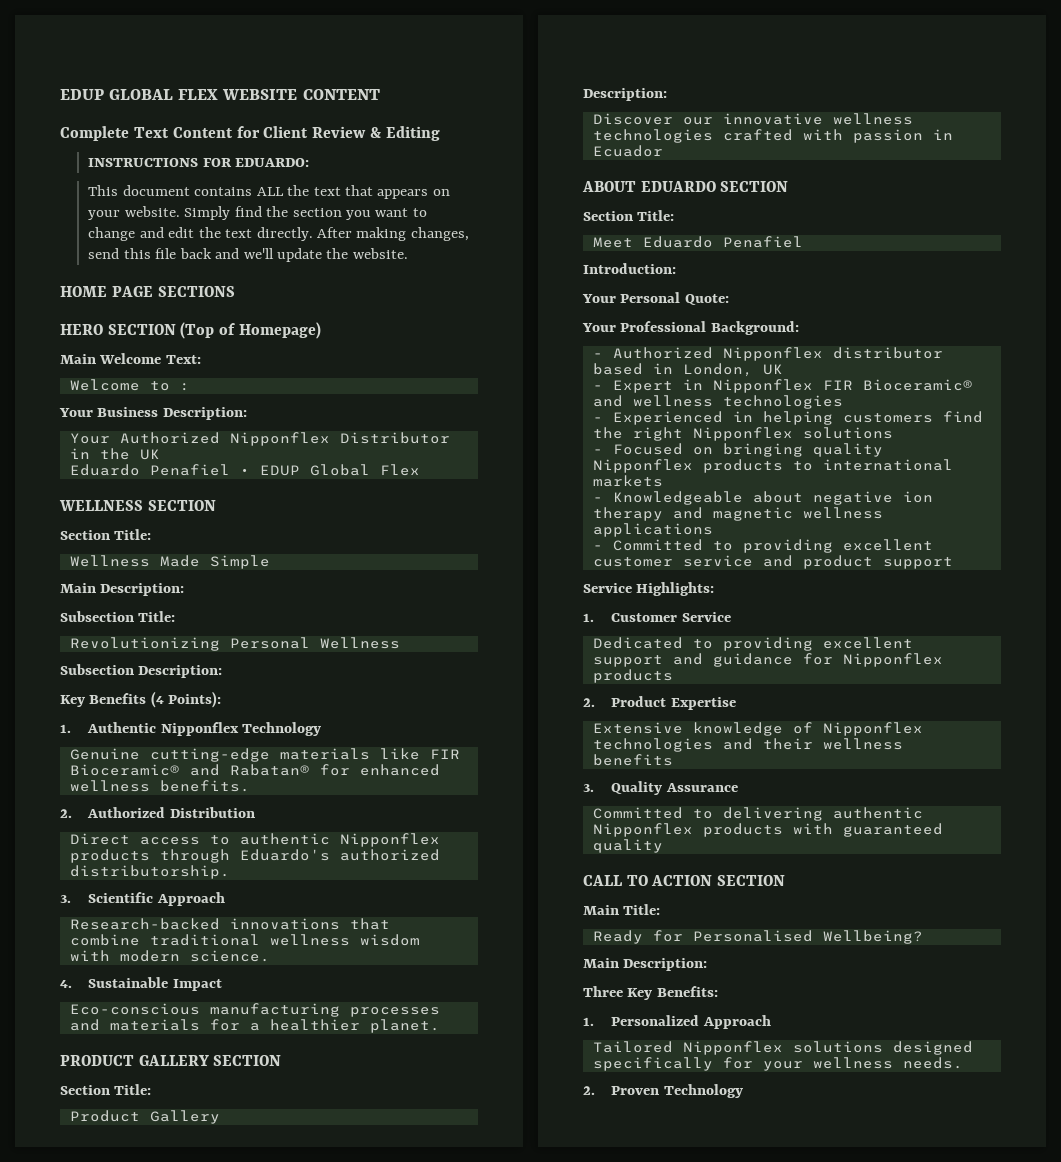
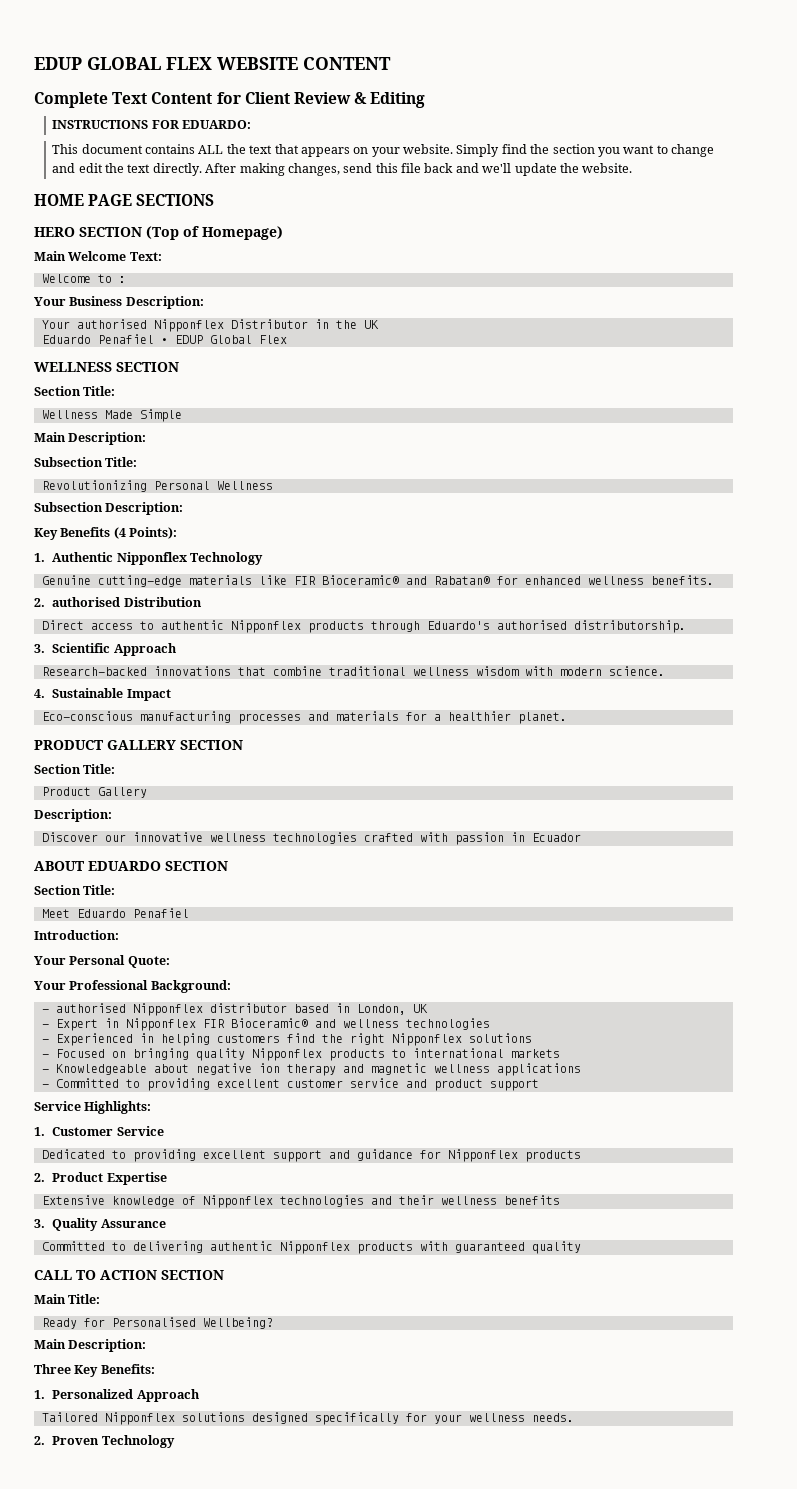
- Your Authorized Nipponflex Distributor in the UK
+ Your authorised Nipponflex Distributor in the UK
- 2. Authorized Distribution
+ 2. authorised Distribution
- Direct access to authentic Nipponflex products through Eduardo's authorized distributorship.
+ Direct access to authentic Nipponflex products through Eduardo's authorised distributorship.
- - Authorized Nipponflex distributor based in London, UK
+ - authorised Nipponflex distributor based in London, UK

